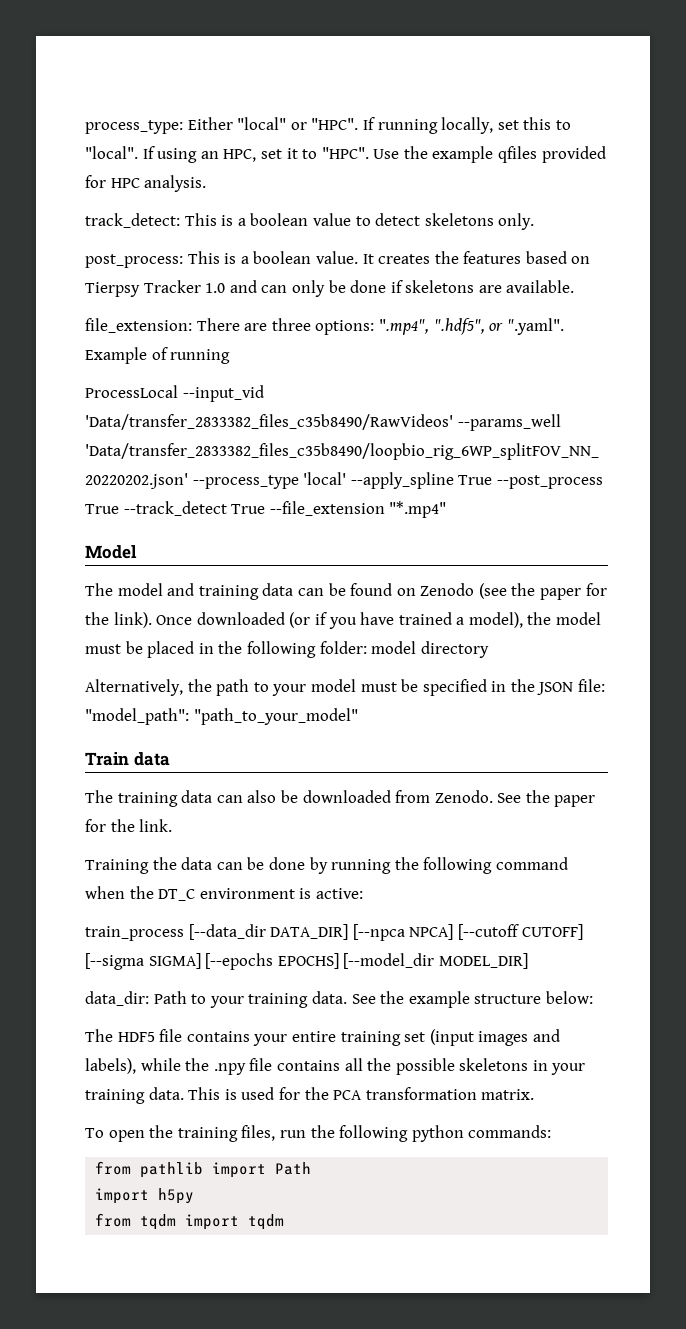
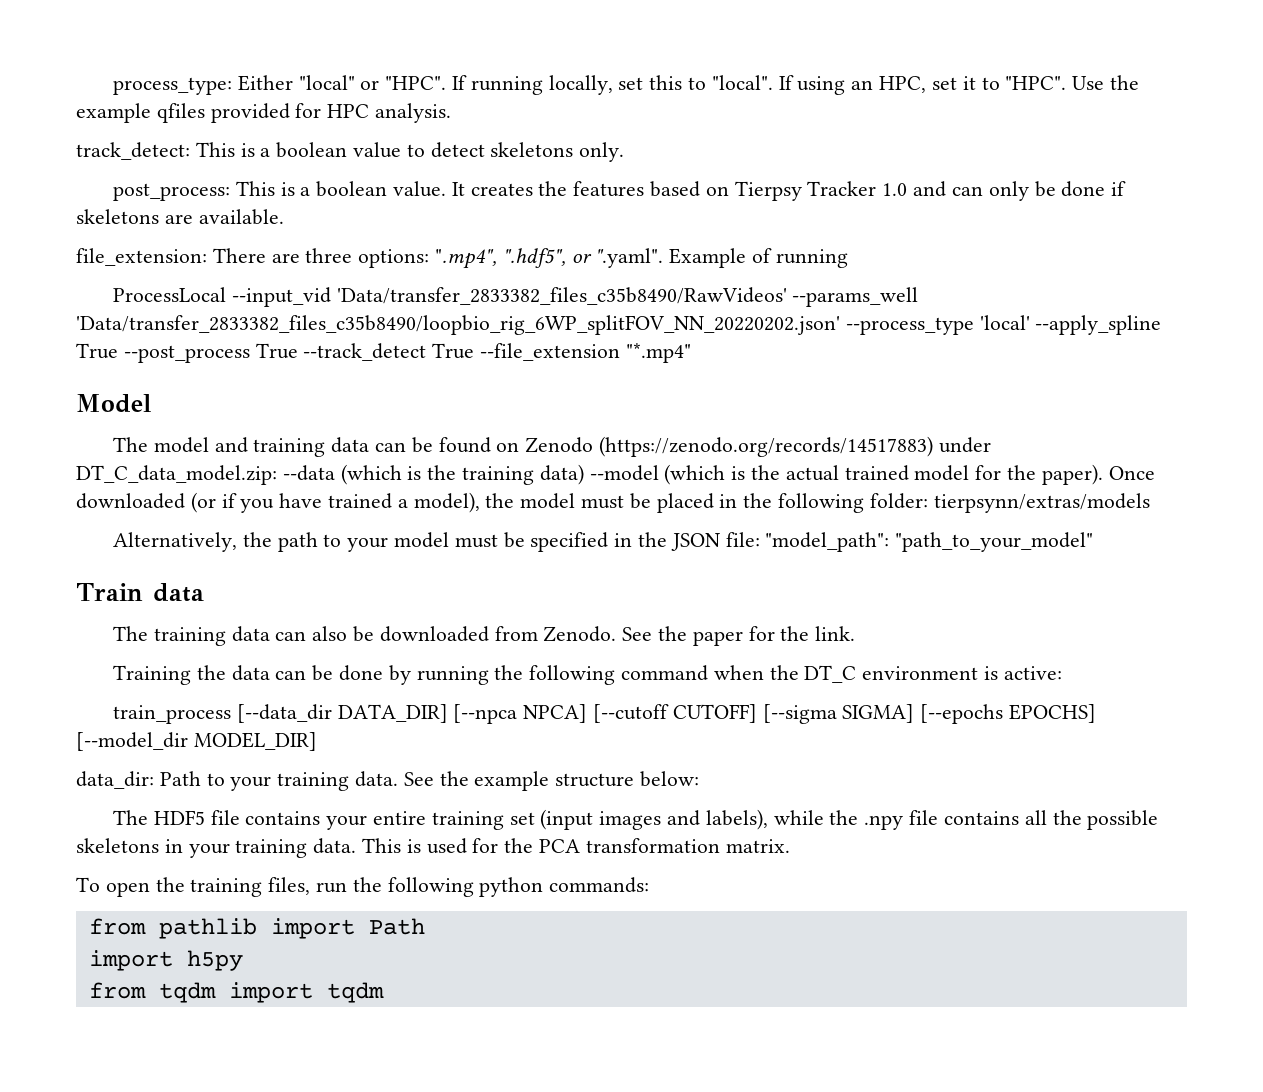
- The model and training data can be found on Zenodo (see the paper for the link).
+ The model and training data can be found on Zenodo (https://zenodo.org/records/14517883) under DT_C_data_model.zip: --data (which is the training data) --model (which is the actual trained model for the paper).
- Once downloaded (or if you have trained a model), the model must be placed in the following folder: model directory
+ Once downloaded (or if you have trained a model), the model must be placed in the following folder: tierpsynn/extras/models

